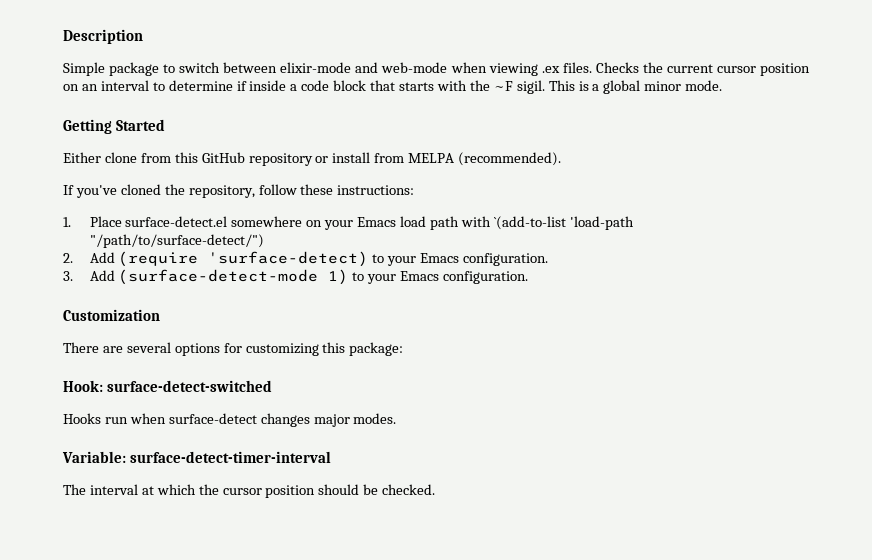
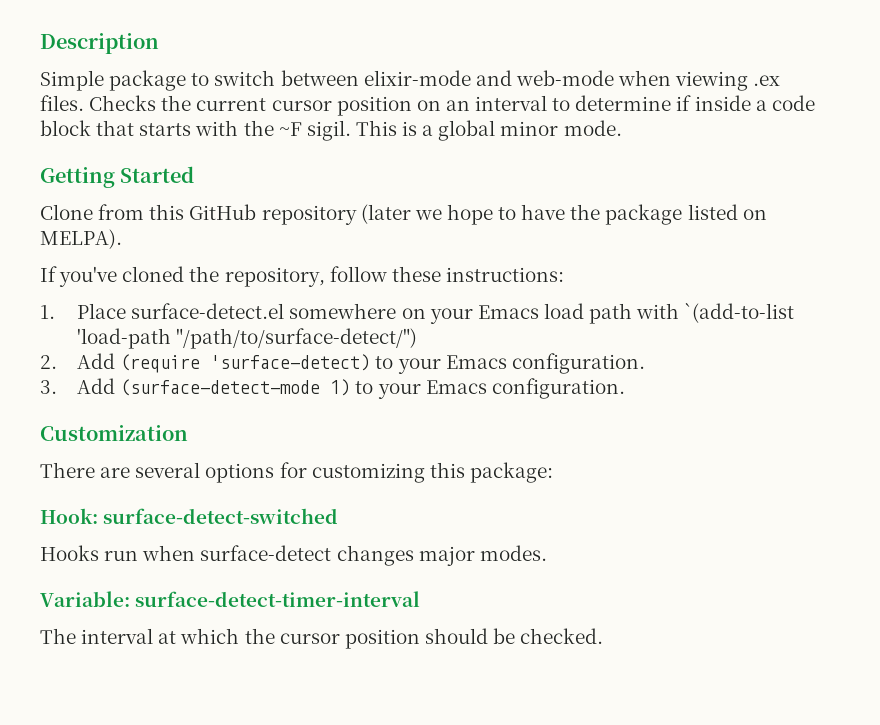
- Either clone from this GitHub repository or install from MELPA (recommended).
+ Clone from this GitHub repository (later we hope to have the package listed on MELPA).

